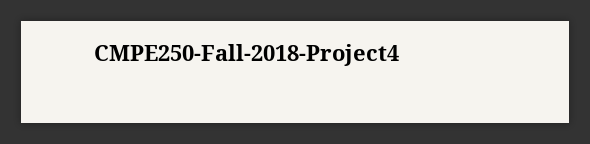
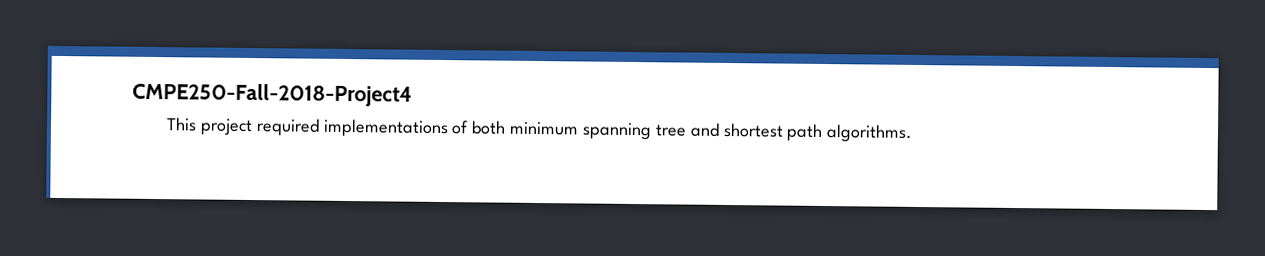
+ This project required implementations of both minimum spanning tree and shortest path algorithms.

